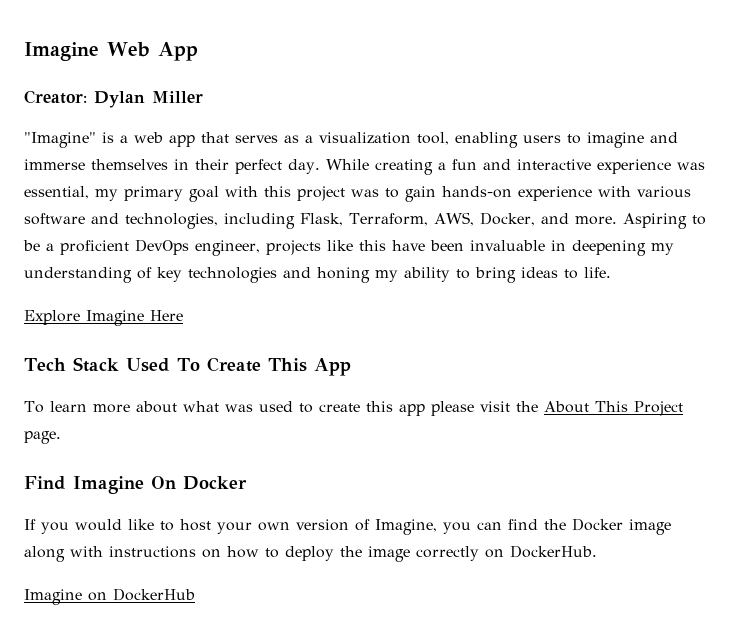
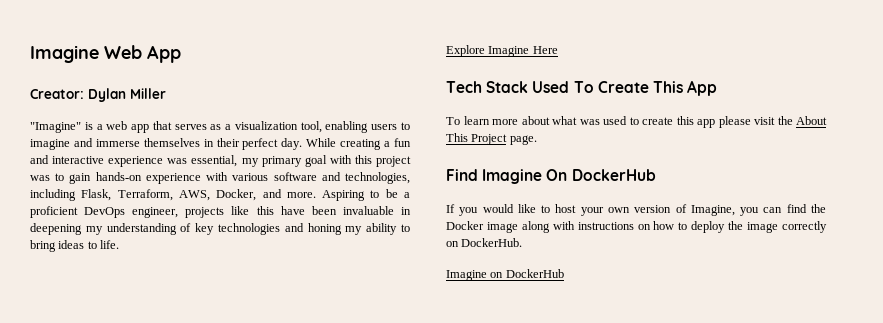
- Find Imagine On Docker
+ Find Imagine On DockerHub

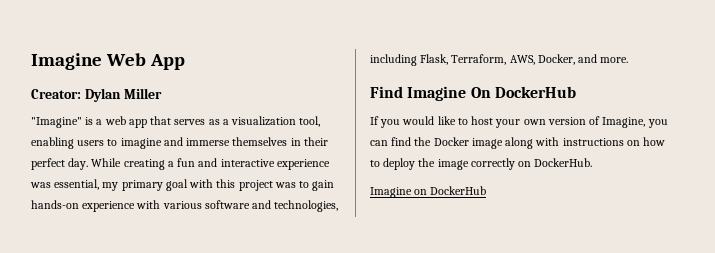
- Aspiring to be a proficient DevOps engineer, projects like this have been invaluable in deepening my understanding of key technologies and honing my ability to bring ideas to life.
- Explore Imagine Here
- Tech Stack Used To Create This App
- To learn more about what was used to create this app please visit the About This Project page.

